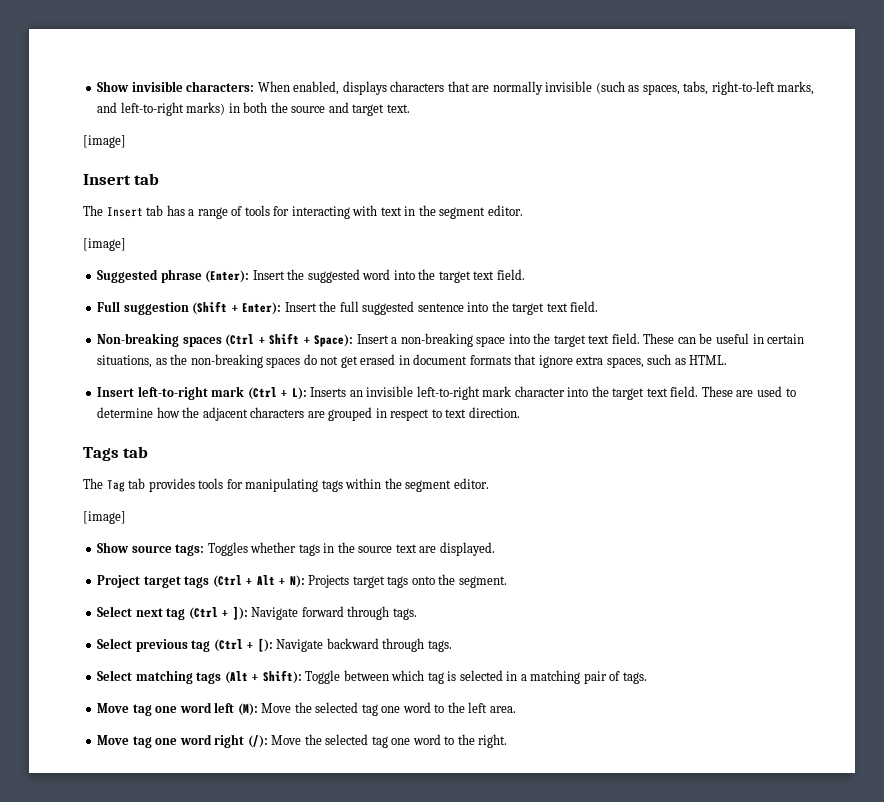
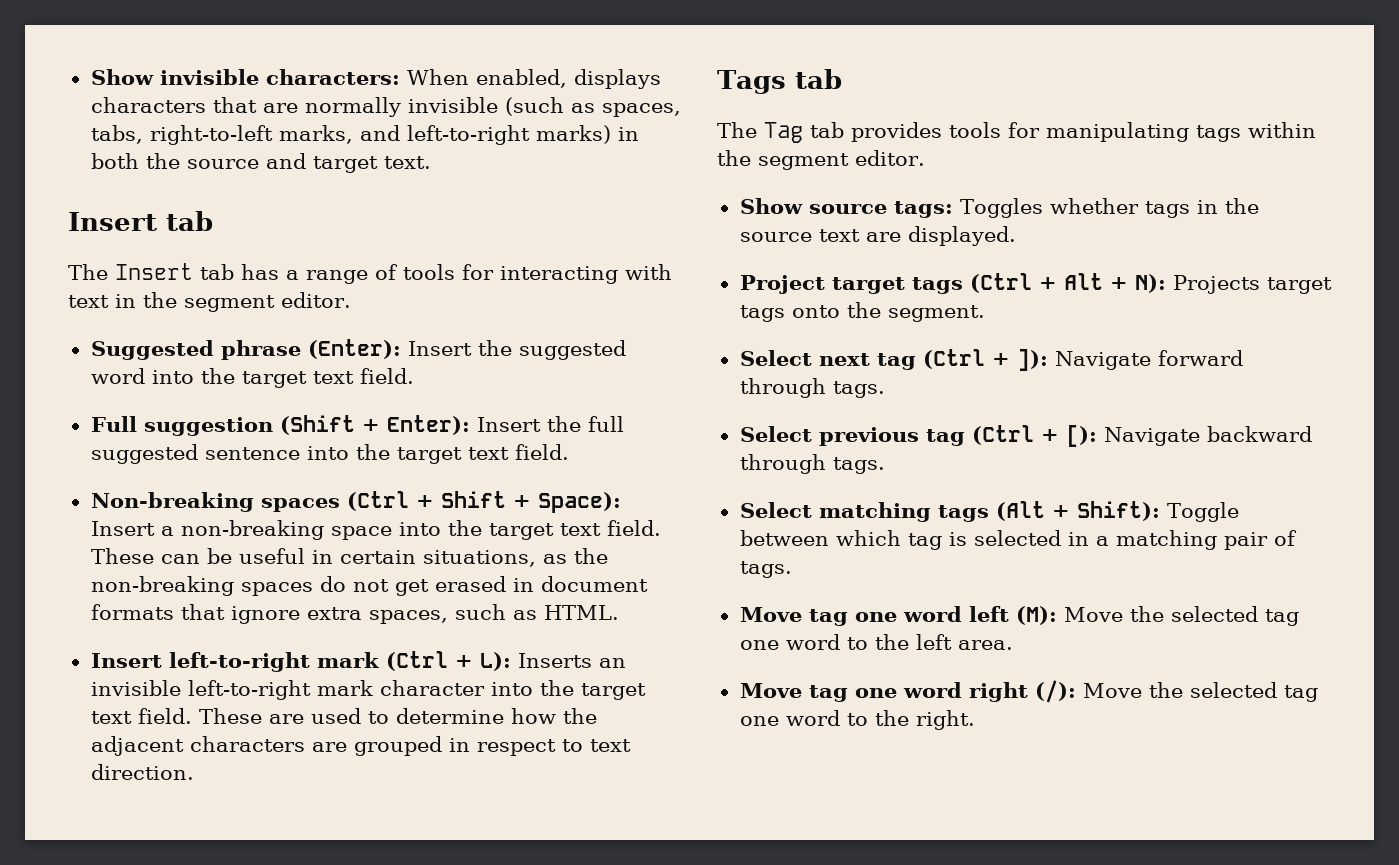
  Show invisible characters: When enabled, displays characters that are normally invisible (such as spaces, tabs, right-to-left marks, and left-to-right marks) in both the source and target text.
- [image]
  The Insert tab has a range of tools for interacting with text in the segment editor.
- [image]
  The Tag tab provides tools for manipulating tags within the segment editor.
- [image]

